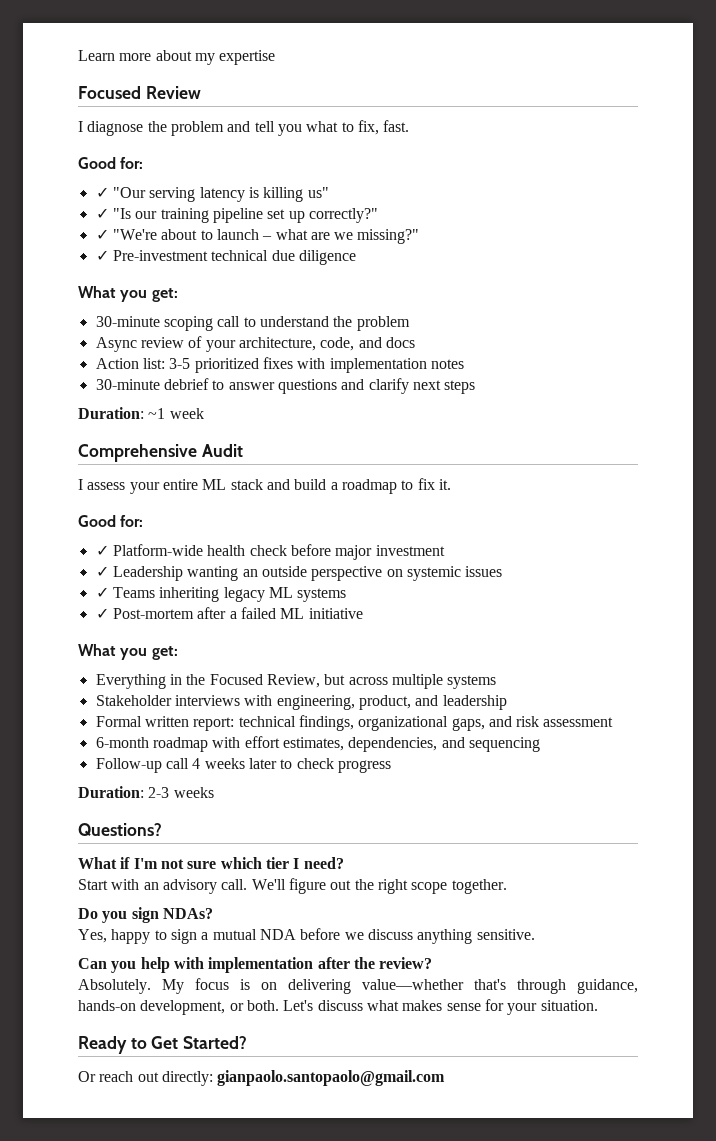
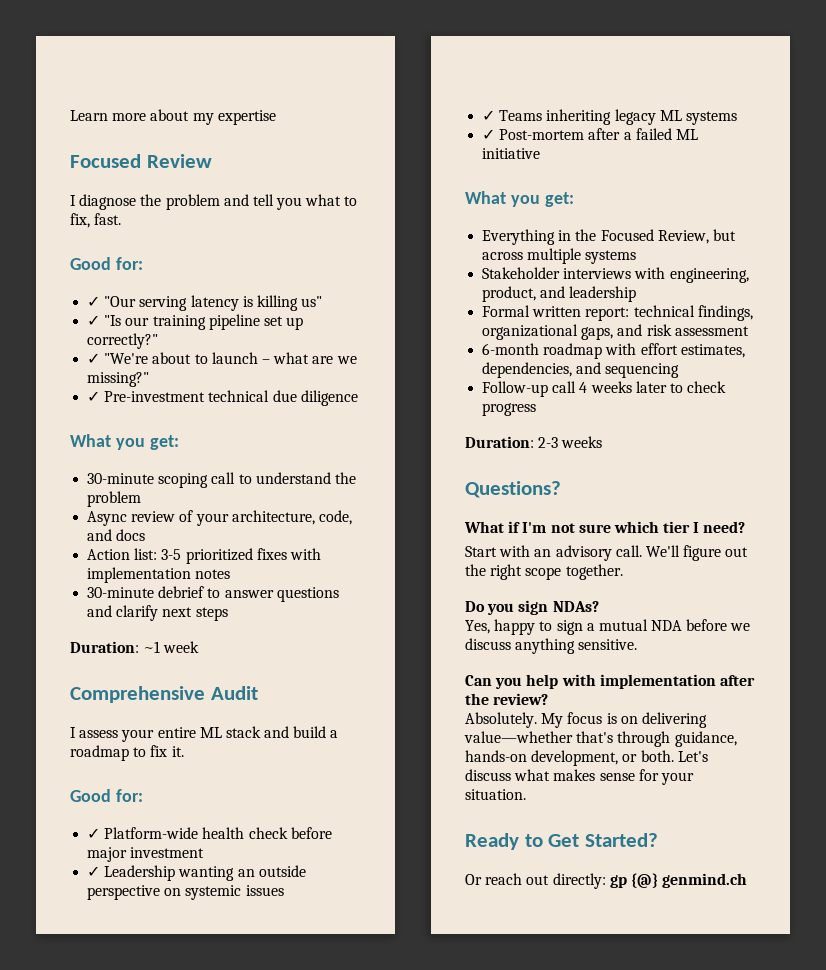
- Or reach out directly: gianpaolo.santopaolo@gmail.com
+ Or reach out directly: gp {@} genmind.ch

